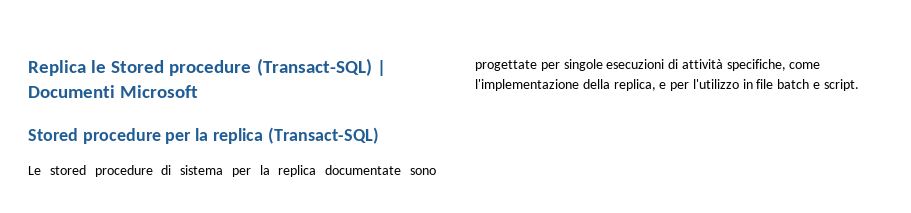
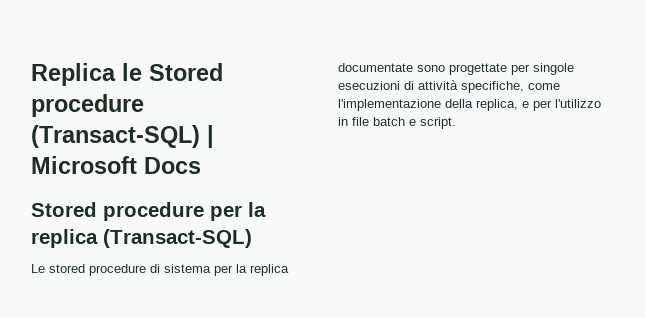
- Replica le Stored procedure (Transact-SQL) | Documenti Microsoft
+ Replica le Stored procedure (Transact-SQL) | Microsoft Docs

